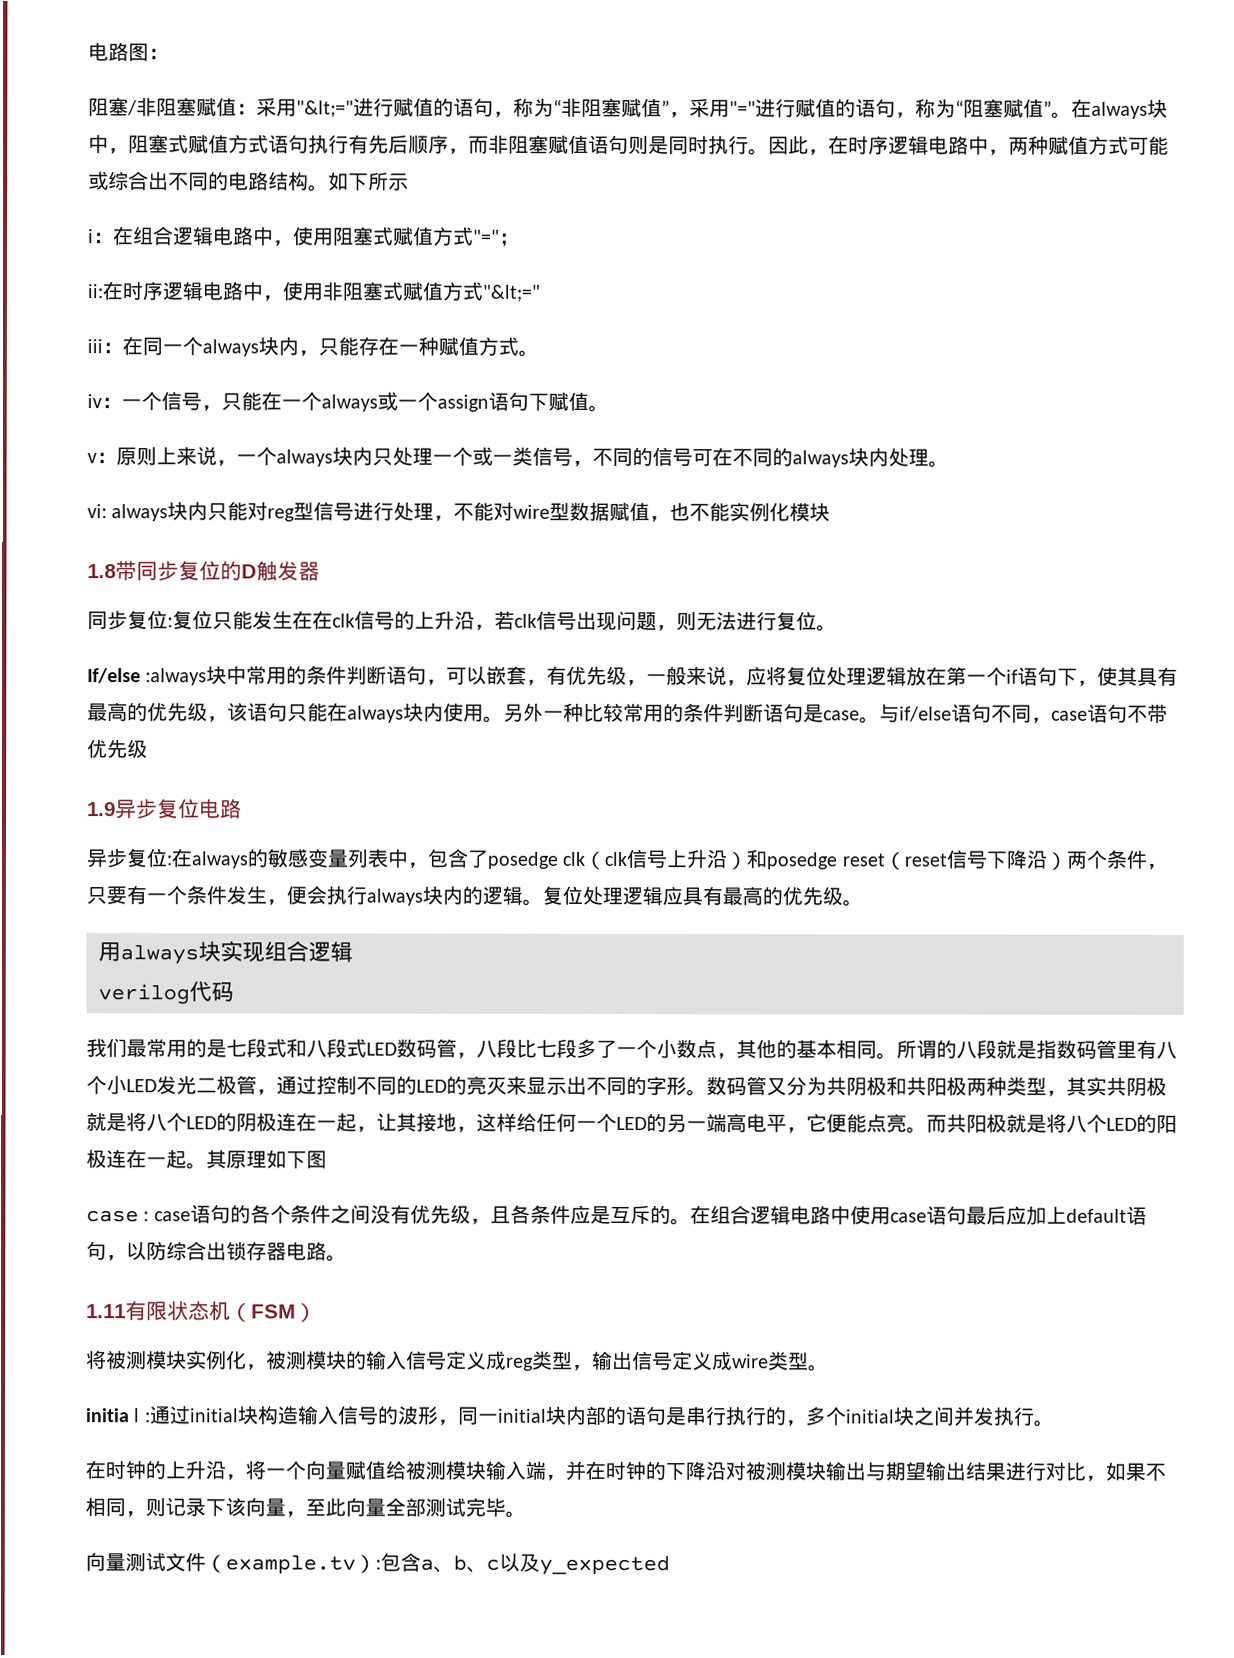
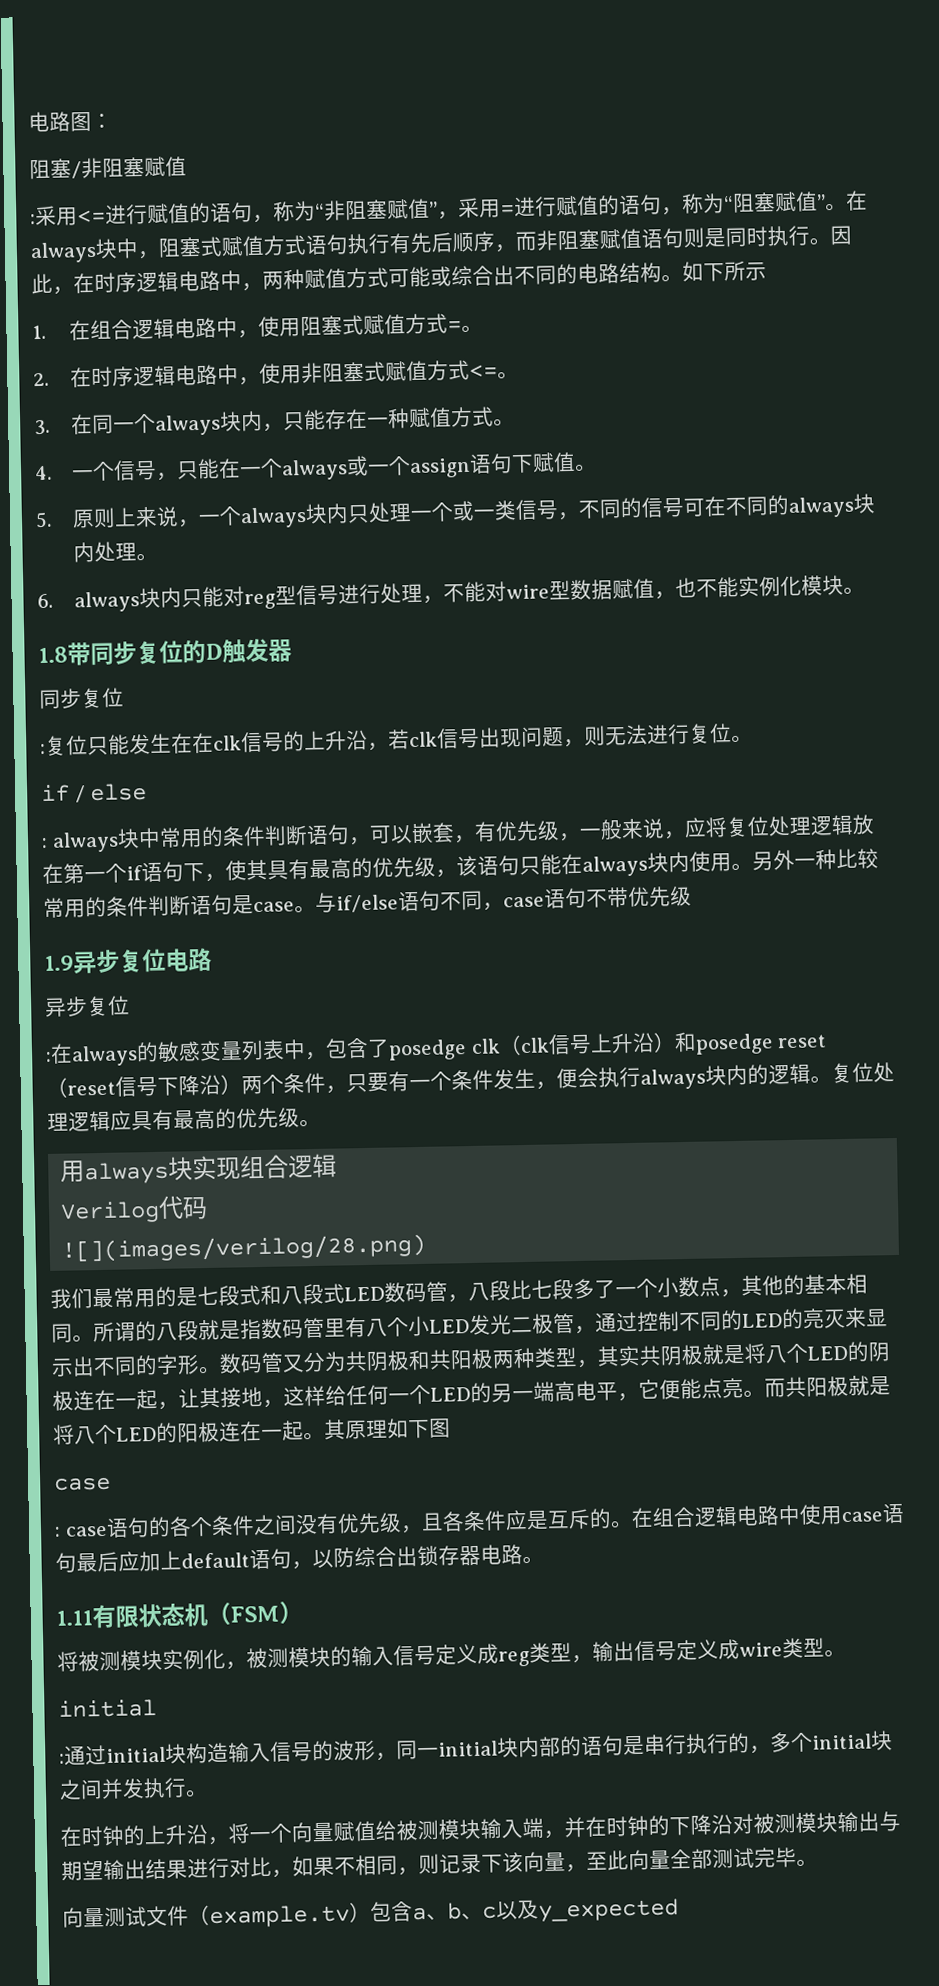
- 阻塞/非阻塞赋值：采用"&lt;="进行赋值的语句，称为“非阻塞赋值”，采用"="进行赋值的语句，称为“阻塞赋值”。
+ 阻塞/非阻塞赋值
+ :采用<=进行赋值的语句，称为“非阻塞赋值”，采用=进行赋值的语句，称为“阻塞赋值”。
- i：在组合逻辑电路中，使用阻塞式赋值方式"="；
- ii:在时序逻辑电路中，使用非阻塞式赋值方式"&lt;="
- iii：在同一个always块内，只能存在一种赋值方式。
+ 1.在组合逻辑电路中，使用阻塞式赋值方式=。
+ 2.在时序逻辑电路中，使用非阻塞式赋值方式<=。
+ 3.在同一个always块内，只能存在一种赋值方式。
- iv：一个信号，只能在一个always或一个assign语句下赋值。
+ 4.一个信号，只能在一个always或一个assign语句下赋值。
- v：原则上来说，一个always块内只处理一个或一类信号，不同的信号可在不同的always块内处理。
+ 5.原则上来说，一个always块内只处理一个或一类信号，不同的信号可在不同的always块内处理。
- vi: always块内只能对reg型信号进行处理，不能对wire型数据赋值，也不能实例化模块
+ 6. always块内只能对reg型信号进行处理，不能对wire型数据赋值，也不能实例化模块。
  1.8带同步复位的D触发器
- 同步复位:复位只能发生在在clk信号的上升沿，若clk信号出现问题，则无法进行复位。
+ 同步复位
+ :复位只能发生在在clk信号的上升沿，若clk信号出现问题，则无法进行复位。
- If/else :always块中常用的条件判断语句，可以嵌套，有优先级，一般来说，应将复位处理逻辑放在第一个if语句下，使其具有最高的优先级，该语句只能在always块内使用。
+ if / else
+ : always块中常用的条件判断语句，可以嵌套，有优先级，一般来说，应将复位处理逻辑放在第一个if语句下，使其具有最高的优先级，该语句只能在always块内使用。
  1.9异步复位电路
- 异步复位:在always的敏感变量列表中，包含了posedge clk（clk信号上升沿）和posedge reset（reset信号下降沿）两个条件，只要有一个条件发生，便会执行always块内的逻辑。
+ 异步复位
+ :在always的敏感变量列表中，包含了posedge clk（clk信号上升沿）和posedge reset（reset信号下降沿）两个条件，只要有一个条件发生，便会执行always块内的逻辑。
- verilog代码
+ Verilog代码
+ ![](images/verilog/28.png)
  其原理如下图
- case : case语句的各个条件之间没有优先级，且各条件应是互斥的。
+ case
+ : case语句的各个条件之间没有优先级，且各条件应是互斥的。
  将被测模块实例化，被测模块的输入信号定义成reg类型，输出信号定义成wire类型。
- initia l :通过initial块构造输入信号的波形，同一initial块内部的语句是串行执行的，多个initial块之间并发执行。
+ initial
+ :通过initial块构造输入信号的波形，同一initial块内部的语句是串行执行的，多个initial块之间并发执行。
- 向量测试文件（example.tv）:包含a、b、c以及y_expected
+ 向量测试文件（example.tv）包含a、b、c以及y_expected

